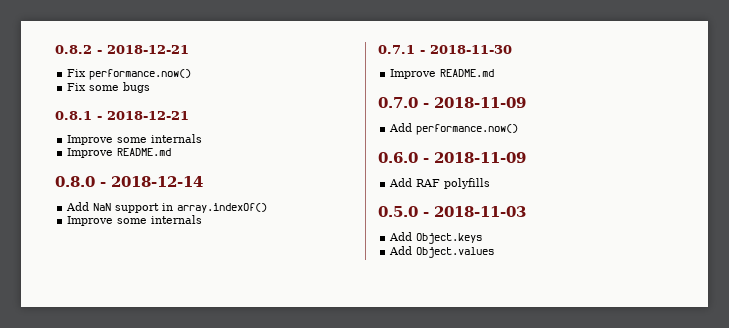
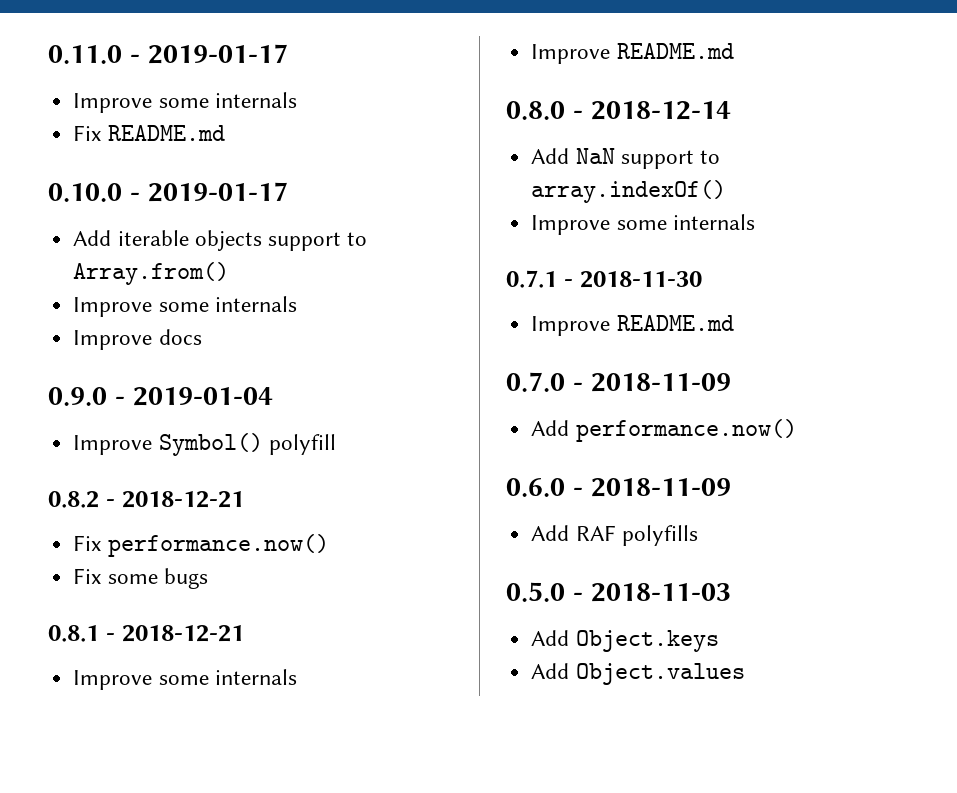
+ 0.11.0 - 2019-01-17
+ Improve some internals
+ Fix README.md
+ 0.10.0 - 2019-01-17
+ Add iterable objects support to Array.from()
+ Improve some internals
+ Improve docs
+ 0.9.0 - 2019-01-04
+ Improve Symbol() polyfill
- Add NaN support in array.indexOf()
+ Add NaN support to array.indexOf()

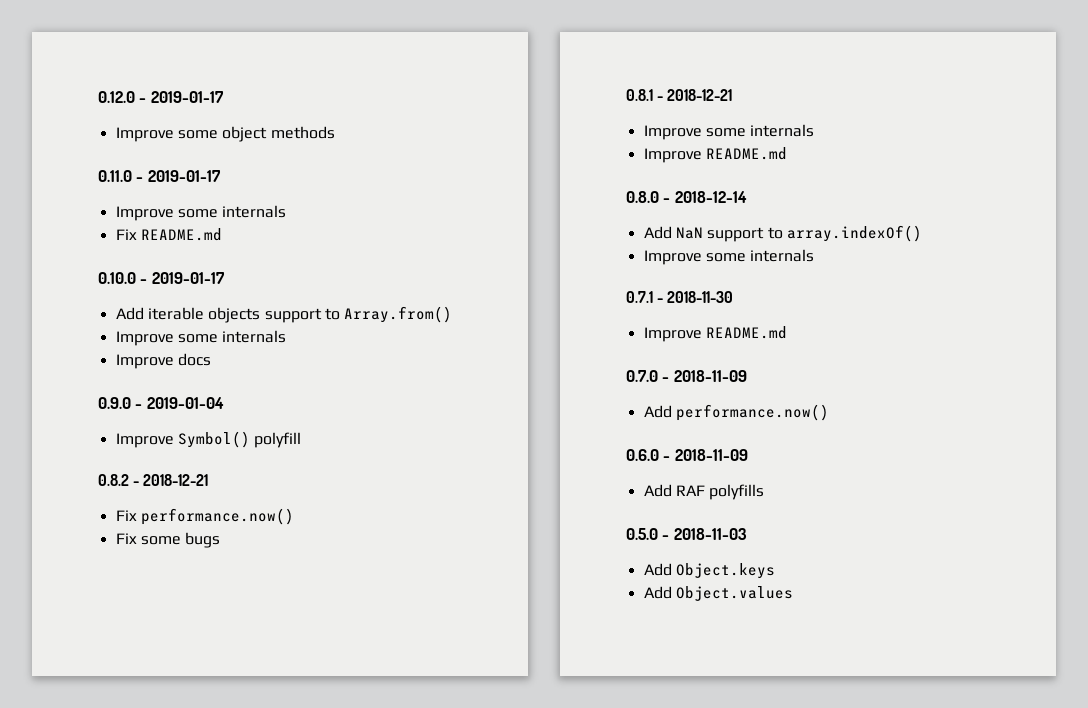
+ 0.12.0 - 2019-01-17
+ Improve some object methods

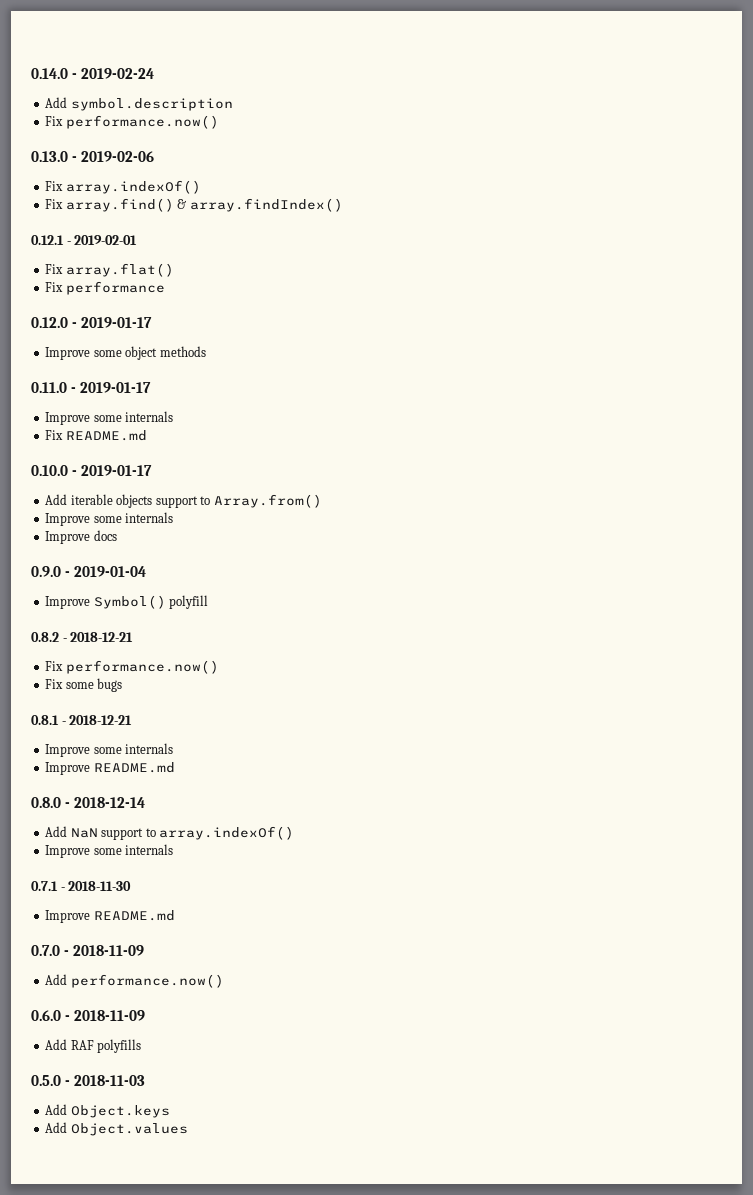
+ 0.14.0 - 2019-02-24
+ Add symbol.description
+ Fix performance.now()
+ 0.13.0 - 2019-02-06
+ Fix array.indexOf()
+ Fix array.find() & array.findIndex()
+ 0.12.1 - 2019-02-01
+ Fix array.flat()
+ Fix performance

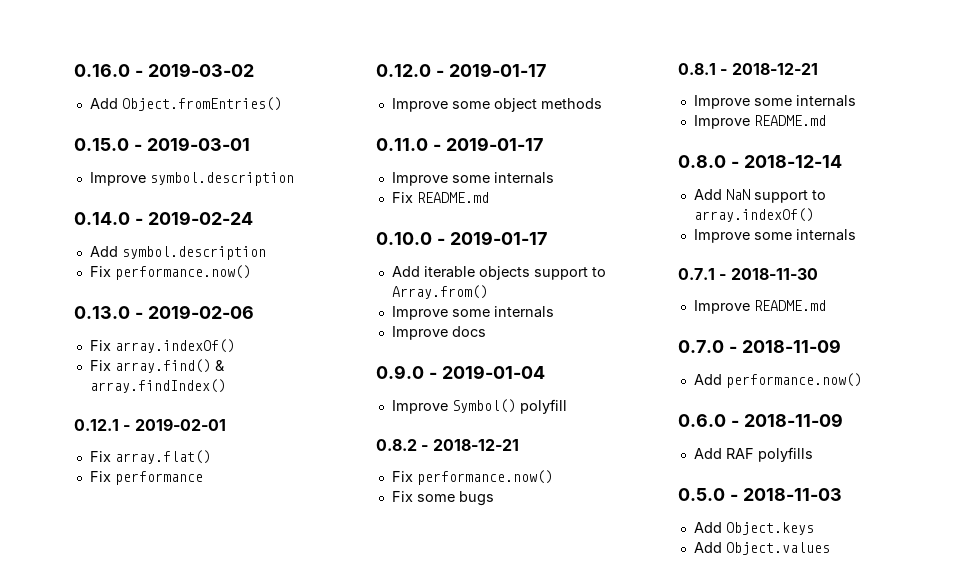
+ 0.16.0 - 2019-03-02
+ Add Object.fromEntries()
+ 0.15.0 - 2019-03-01
+ Improve symbol.description

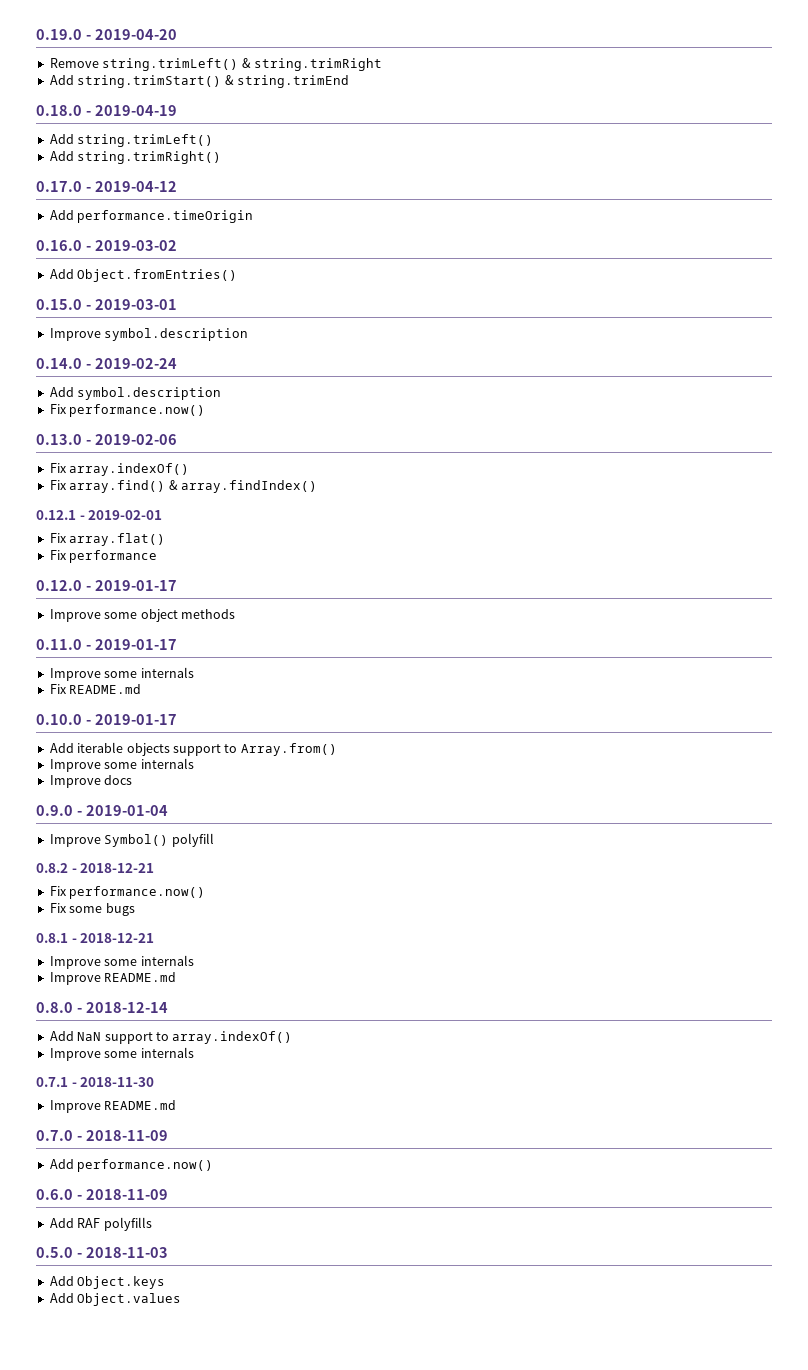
+ 0.19.0 - 2019-04-20
+ Remove string.trimLeft() & string.trimRight
+ Add string.trimStart() & string.trimEnd
+ 0.18.0 - 2019-04-19
+ Add string.trimLeft()
+ Add string.trimRight()
+ 0.17.0 - 2019-04-12
+ Add performance.timeOrigin

